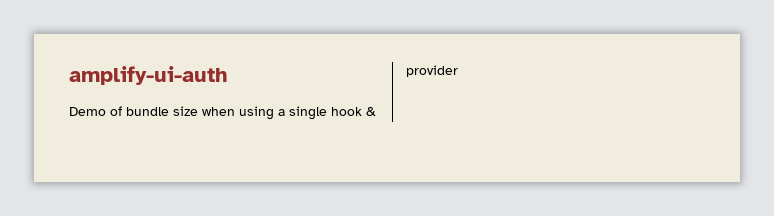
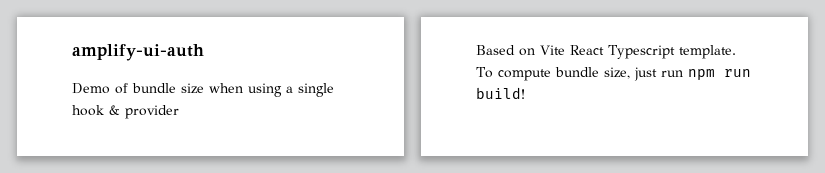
+ Based on Vite React Typescript template. To compute bundle size, just run npm run build!

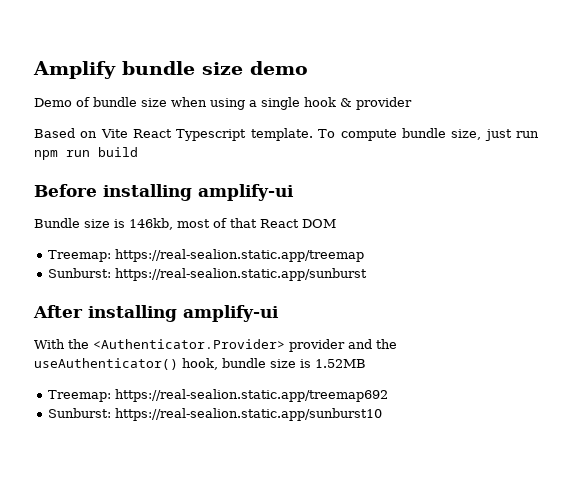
- amplify-ui-auth
+ Amplify bundle size demo
- To compute bundle size, just run npm run build!
+ To compute bundle size, just run npm run build
+ Before installing amplify-ui
+ Bundle size is 146kb, most of that React DOM
+ Treemap: https://real-sealion.static.app/treemap
+ Sunburst: https://real-sealion.static.app/sunburst
+ After installing amplify-ui
+ With the <Authenticator.Provider> provider and the useAuthenticator() hook, bundle size is 1.52MB
+ Treemap: https://real-sealion.static.app/treemap692
+ Sunburst: https://real-sealion.static.app/sunburst10

